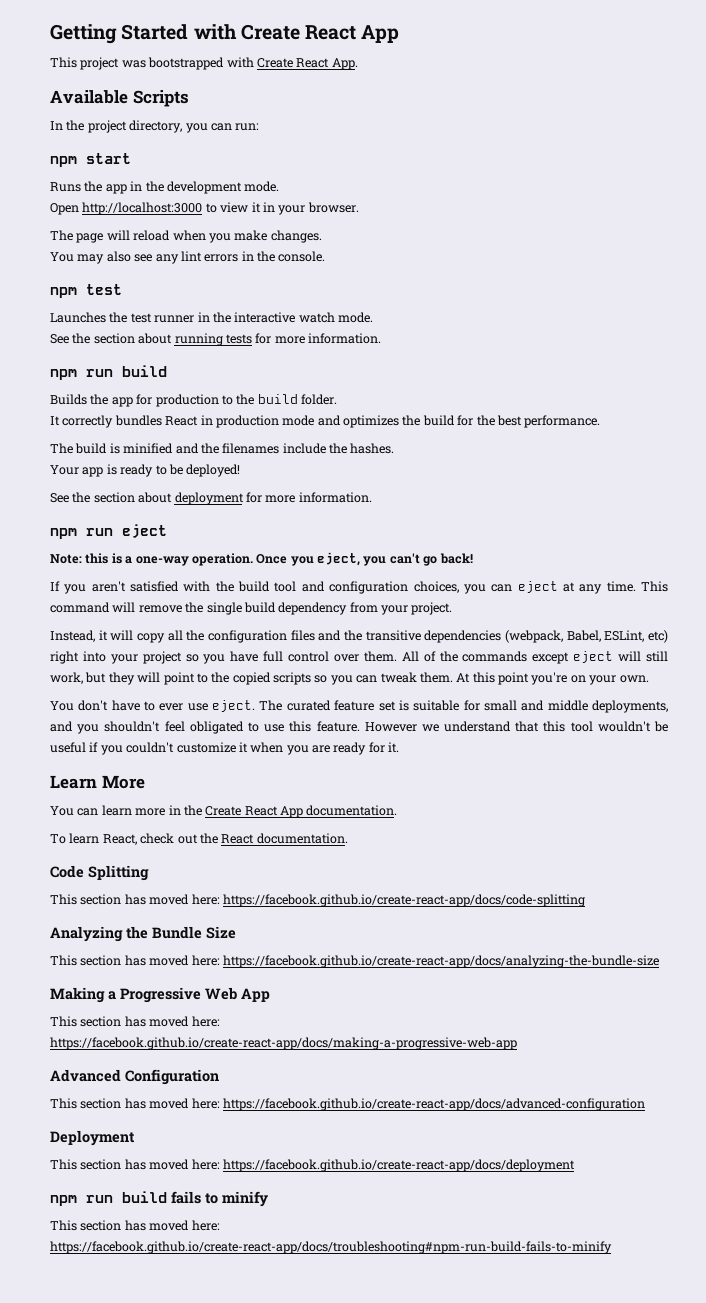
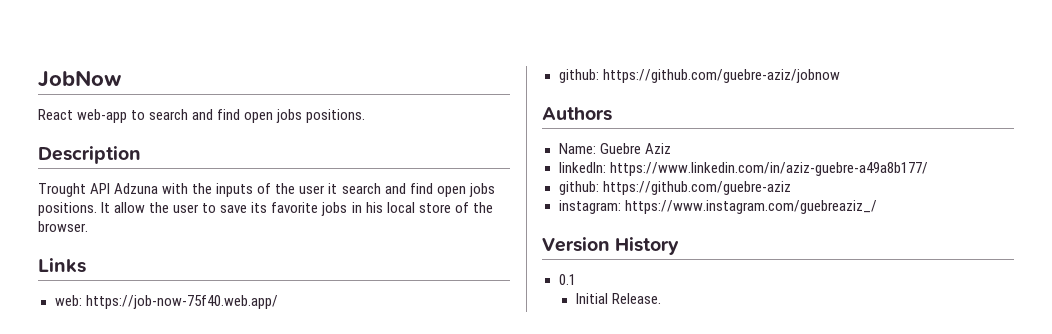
- Getting Started with Create React App
- This project was bootstrapped with Create React App.
- Available Scripts
- In the project directory, you can run:
- npm start
- Runs the app in the development mode.
- Open http://localhost:3000 to view it in your browser.
- The page will reload when you make changes.
- You may also see any lint errors in the console.
- npm test
- Launches the test runner in the interactive watch mode.
- See the section about running tests for more information.
- npm run build
- Builds the app for production to the build folder.
- It correctly bundles React in production mode and optimizes the build for the best performance.
- The build is minified and the filenames include the hashes.
- Your app is ready to be deployed!
- See the section about deployment for more information.
- npm run eject
- Note: this is a one-way operation. Once you eject, you can't go back!
- If you aren't satisfied with the build tool and configuration choices, you can eject at any time. This command will remove the single build dependency from your project.
- Instead, it will copy all the configuration files and the transitive dependencies (webpack, Babel, ESLint, etc) right into your project so you have full control over them. All of the commands except eject will still work, but they will point to the copied scripts so you can tweak them. At this point you're on your own.
- You don't have to ever use eject. The curated feature set is suitable for small and middle deployments, and you shouldn't feel obligated to use this feature. However we understand that this tool wouldn't be useful if you couldn't customize it when you are ready for it.
- Learn More
- You can learn more in the Create React App documentation.
- To learn React, check out the React documentation.
- Code Splitting
- This section has moved here: https://facebook.github.io/create-react-app/docs/code-splitting
- Analyzing the Bundle Size
- This section has moved here: https://facebook.github.io/create-react-app/docs/analyzing-the-bundle-size
- Making a Progressive Web App
- This section has moved here: https://facebook.github.io/create-react-app/docs/making-a-progressive-web-app
- Advanced Configuration
- This section has moved here: https://facebook.github.io/create-react-app/docs/advanced-configuration
- Deployment
- This section has moved here: https://facebook.github.io/create-react-app/docs/deployment
- npm run build fails to minify
- This section has moved here: https://facebook.github.io/create-react-app/docs/troubleshooting#npm-run-build-fails-to-minify
+ JobNow
+ React web-app to search and find open jobs positions.
+ Description
+ Trought API Adzuna with the inputs of the user it search and find open jobs positions. It allow the user to save its favorite jobs in his local store of the browser.
+ Links
+ web: https://job-now-75f40.web.app/
+ github: https://github.com/guebre-aziz/jobnow
+ Authors
+ Name: Guebre Aziz
+ linkedIn: https://www.linkedin.com/in/aziz-guebre-a49a8b177/
+ github: https://github.com/guebre-aziz
+ instagram: https://www.instagram.com/guebreaziz_/
+ Version History
+ 0.1
+ Initial Release.

